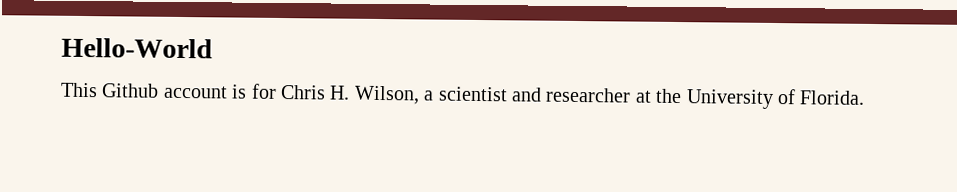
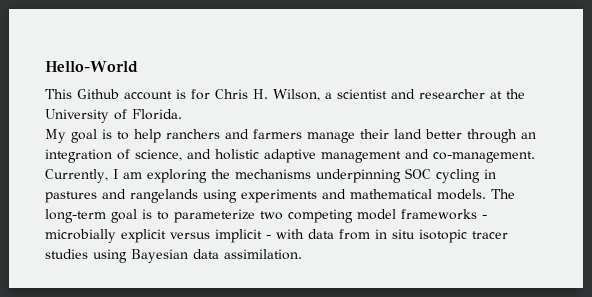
+ My goal is to help ranchers and farmers manage their land better through an integration of science, and holistic adaptive management and co-management. Currently, I am exploring the mechanisms underpinning SOC cycling in pastures and rangelands using experiments and mathematical models. The long-term goal is to parameterize two competing model frameworks - microbially explicit versus implicit - with data from in situ isotopic tracer studies using Bayesian data assimilation.

